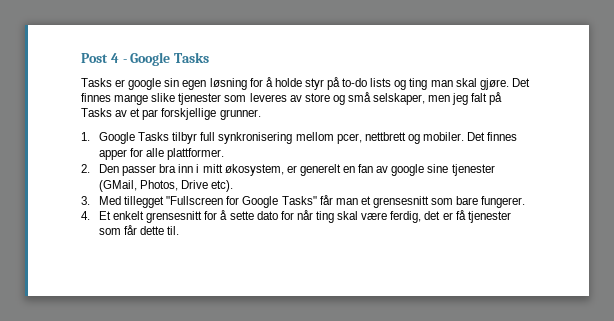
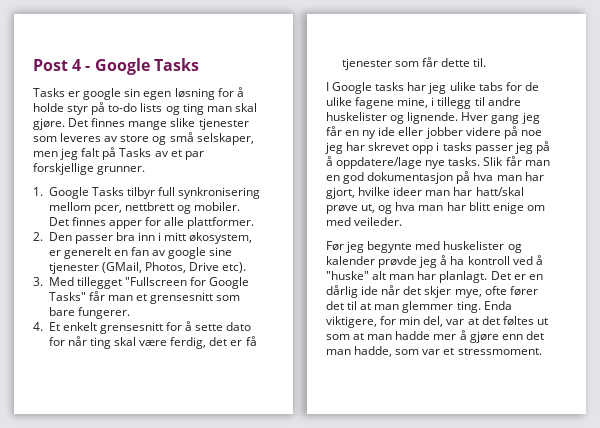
+ I Google tasks har jeg ulike tabs for de ulike fagene mine, i tillegg til andre huskelister og lignende. Hver gang jeg får en ny ide eller jobber videre på noe jeg har skrevet opp i tasks passer jeg på å oppdatere/lage nye tasks. Slik får man en god dokumentasjon på hva man har gjort, hvilke ideer man har hatt/skal prøve ut, og hva man har blitt enige om med veileder.
+ Før jeg begynte med huskelister og kalender prøvde jeg å ha kontroll ved å "huske" alt man har planlagt. Det er en dårlig ide når det skjer mye, ofte fører det til at man glemmer ting. Enda viktigere, for min del, var at det føltes ut som at man hadde mer å gjøre enn det man hadde, som var et stressmoment.

